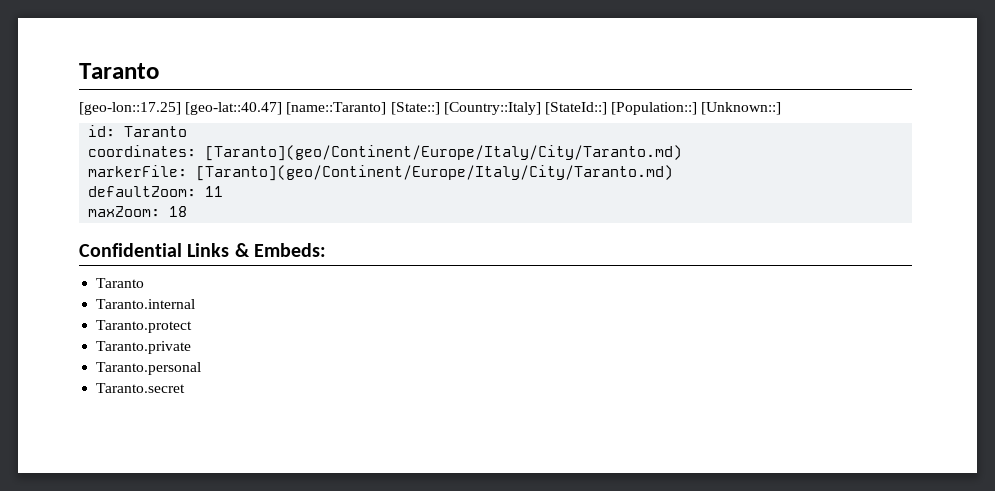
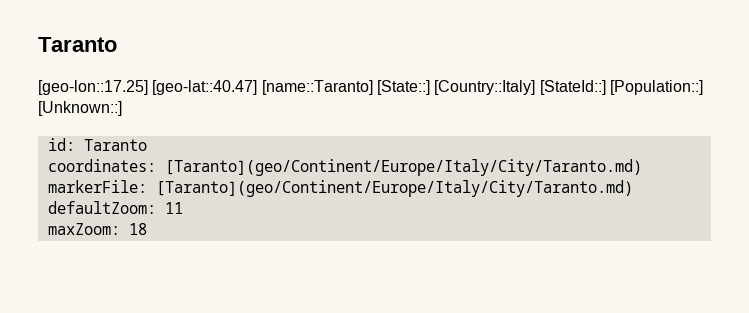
- Confidential Links & Embeds:
- Taranto
- Taranto.internal
- Taranto.protect
- Taranto.private
- Taranto.personal
- Taranto.secret

